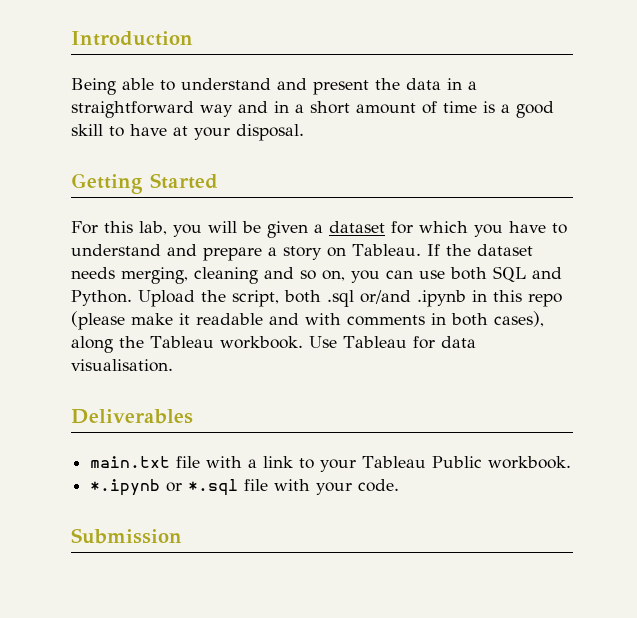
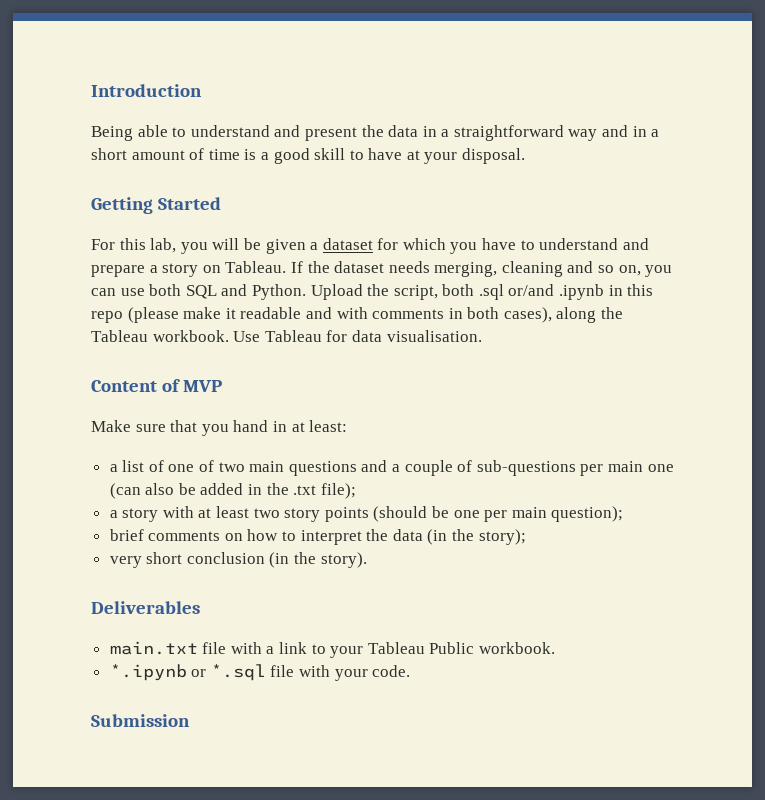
+ Content of MVP
+ Make sure that you hand in at least:
+ a list of one of two main questions and a couple of sub-questions per main one (can also be added in the .txt file);
+ a story with at least two story points (should be one per main question);
+ brief comments on how to interpret the data (in the story);
+ very short conclusion (in the story).

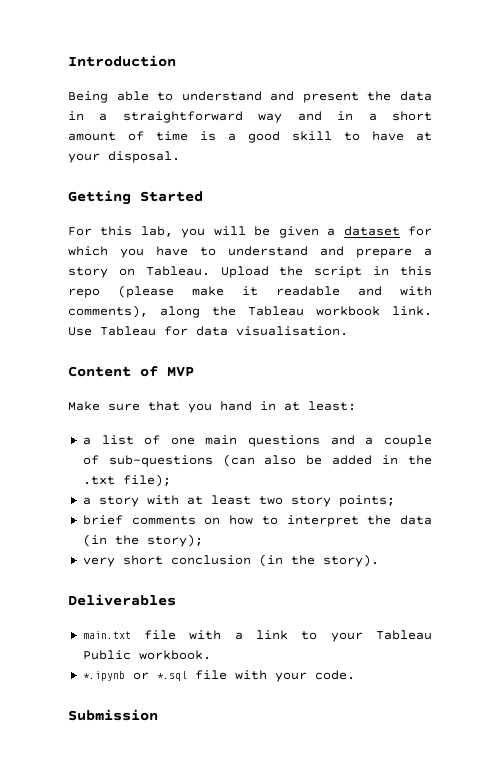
- If the dataset needs merging, cleaning and so on, you can use both SQL and Python. Upload the script, both .sql or/and .ipynb in this repo (please make it readable and with comments in both cases), along the Tableau workbook.
+ Upload the script in this repo (please make it readable and with comments), along the Tableau workbook link.
- a list of one of two main questions and a couple of sub-questions per main one (can also be added in the .txt file);
+ a list of one main questions and a couple of sub-questions (can also be added in the .txt file);
- a story with at least two story points (should be one per main question);
+ a story with at least two story points;

